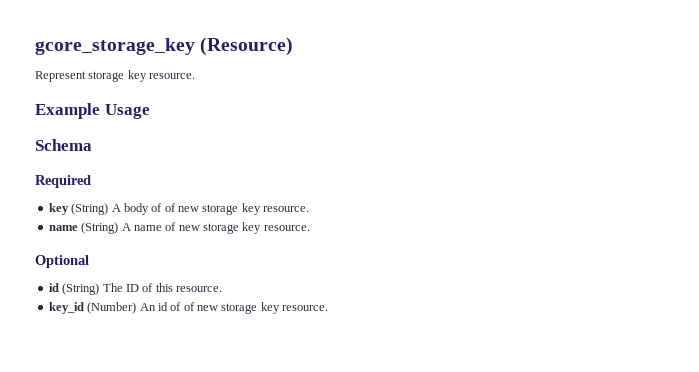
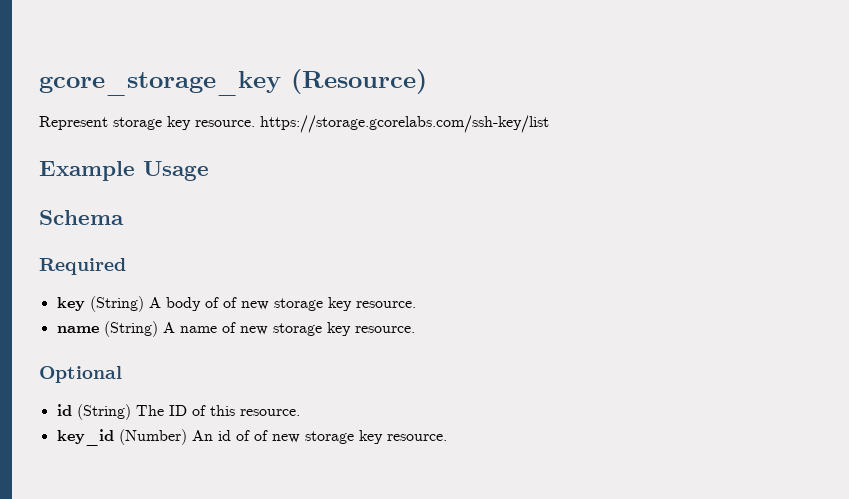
- Represent storage key resource.
+ Represent storage key resource. https://storage.gcorelabs.com/ssh-key/list

